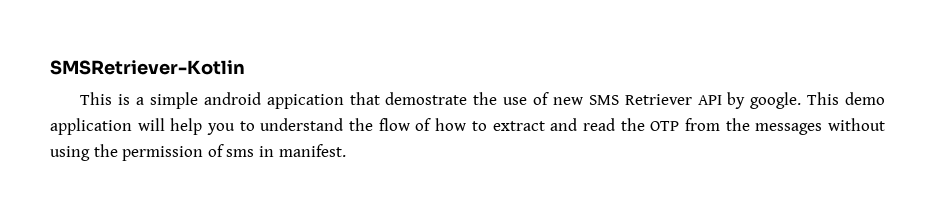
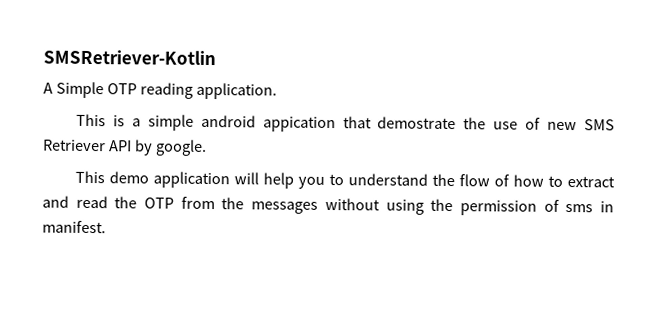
+ A Simple OTP reading application.
- This is a simple android appication that demostrate the use of new SMS Retriever API by google. This demo application will help you to understand the flow of how to extract and read the OTP from the messages without using the permission of sms in manifest.
+ This is a simple android appication that demostrate the use of new SMS Retriever API by google.
+ This demo application will help you to understand the flow of how to extract and read the OTP from the messages without using the permission of sms in manifest.

